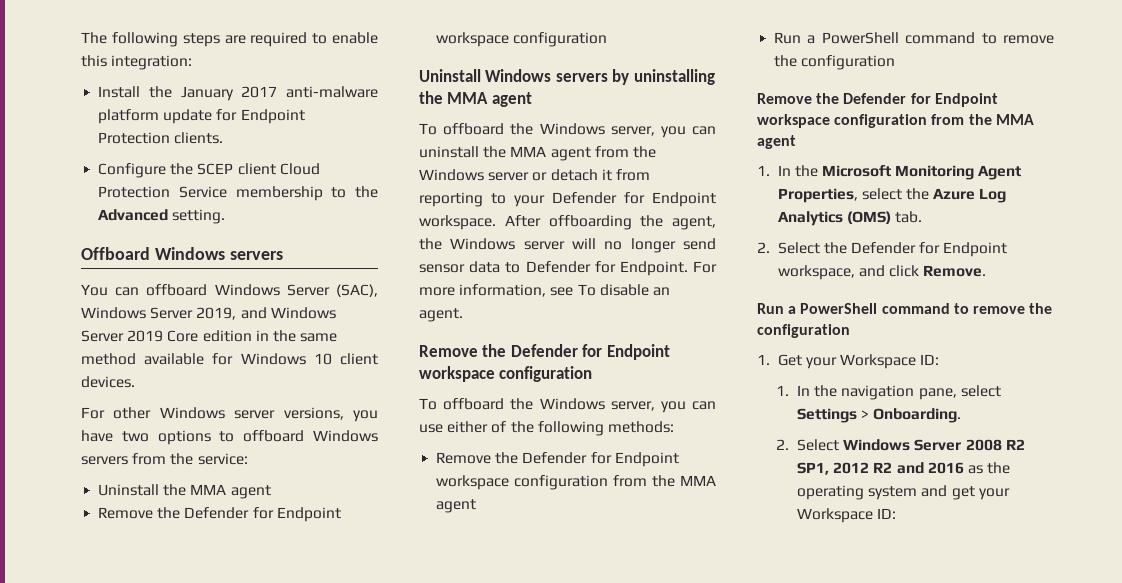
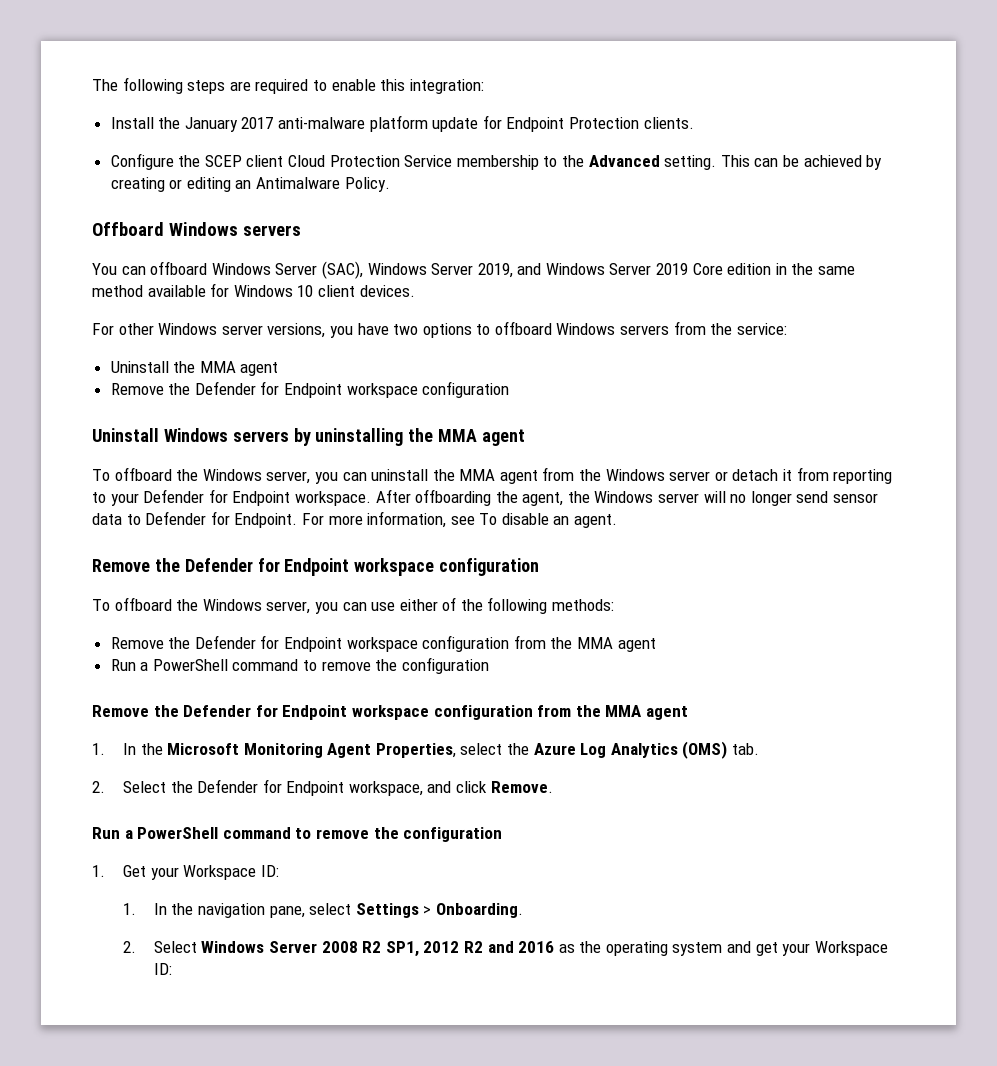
+ This can be achieved by creating or editing an Antimalware Policy.

